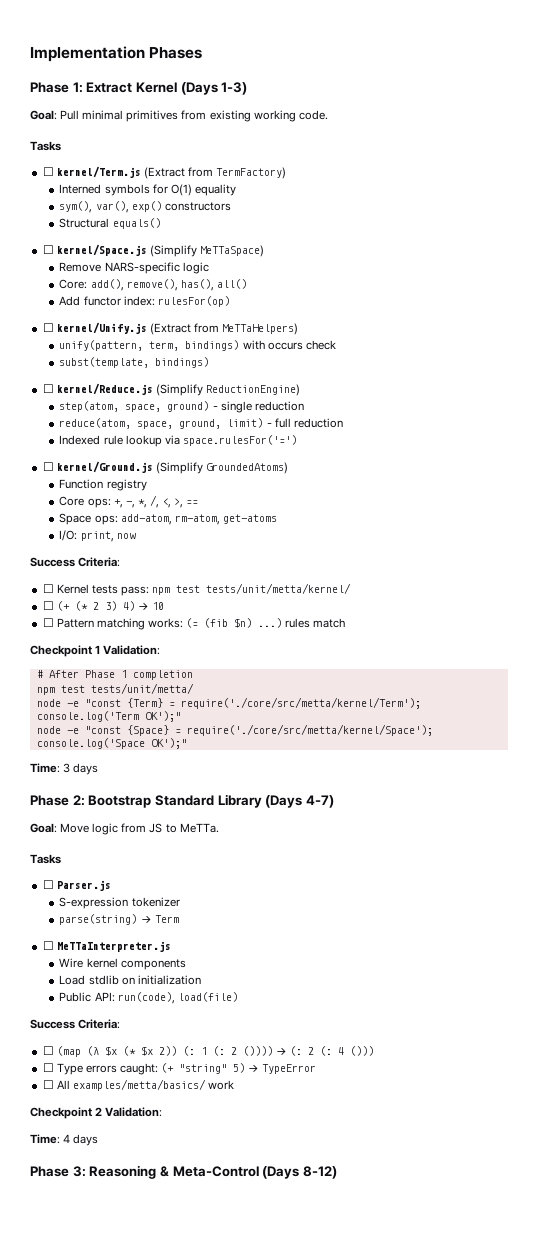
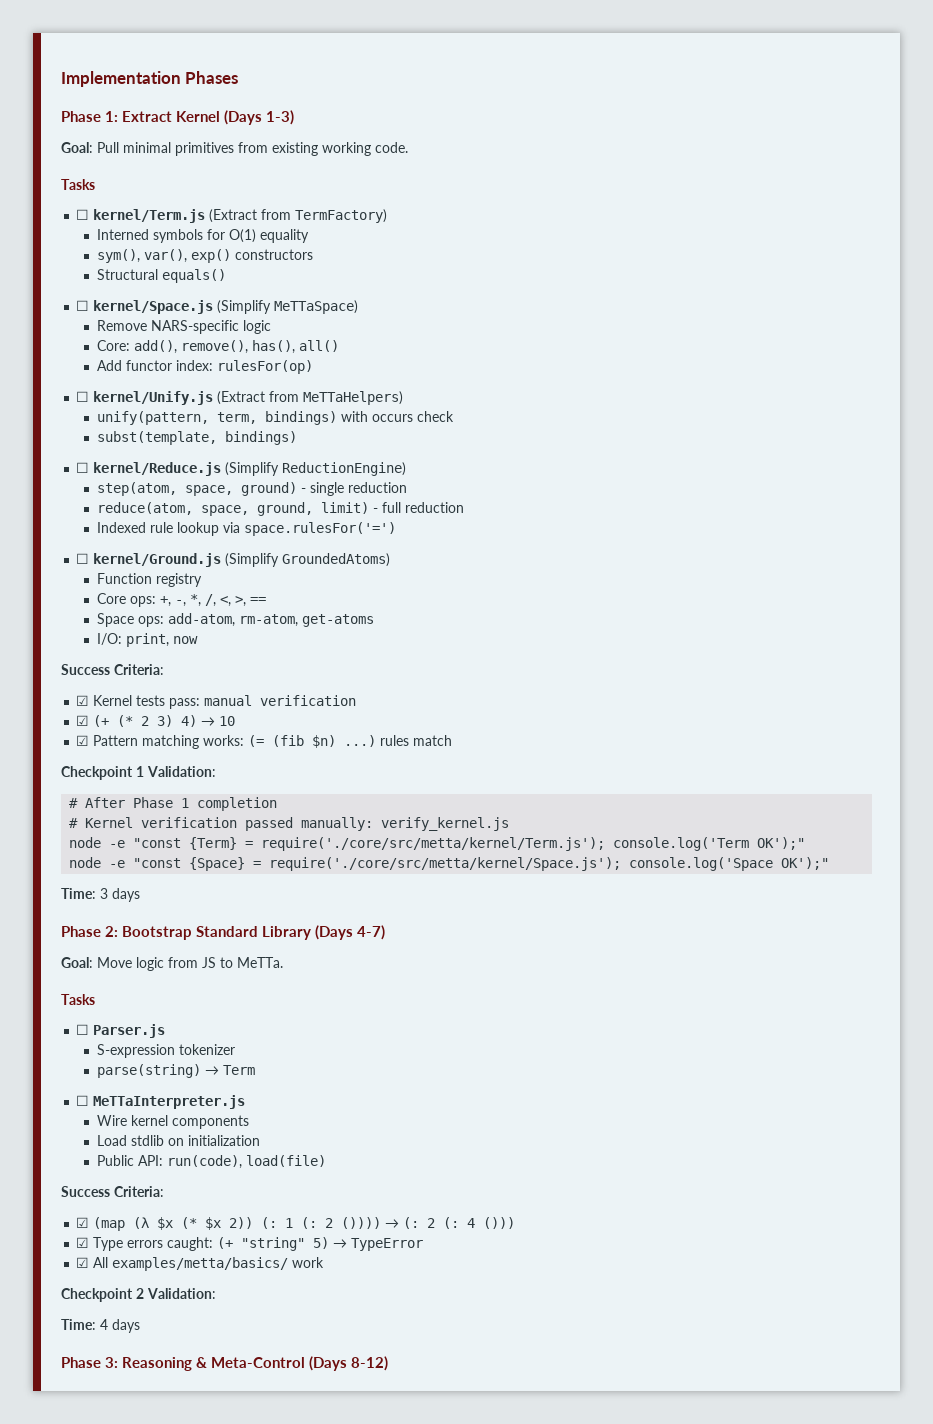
- ☐ Kernel tests pass: npm test tests/unit/metta/kernel/
- ☐ (+ (* 2 3) 4) → 10
+ ☑ Kernel tests pass: manual verification
+ ☑ (+ (* 2 3) 4) → 10
- ☐ Pattern matching works: (= (fib $n) ...) rules match
+ ☑ Pattern matching works: (= (fib $n) ...) rules match
- npm test tests/unit/metta/
+ # Kernel verification passed manually: verify_kernel.js
- node -e "const {Term} = require('./core/src/metta/kernel/Term'); console.log('Term OK');"
+ node -e "const {Term} = require('./core/src/metta/kernel/Term.js'); console.log('Term OK');"
- node -e "const {Space} = require('./core/src/metta/kernel/Space'); console.log('Space OK');"
+ node -e "const {Space} = require('./core/src/metta/kernel/Space.js'); console.log('Space OK');"
- ☐ (map (λ $x (* $x 2)) (: 1 (: 2 ()))) → (: 2 (: 4 ()))
+ ☑ (map (λ $x (* $x 2)) (: 1 (: 2 ()))) → (: 2 (: 4 ()))
- ☐ Type errors caught: (+ "string" 5) → TypeError
+ ☑ Type errors caught: (+ "string" 5) → TypeError
- ☐ All examples/metta/basics/ work
+ ☑ All examples/metta/basics/ work

